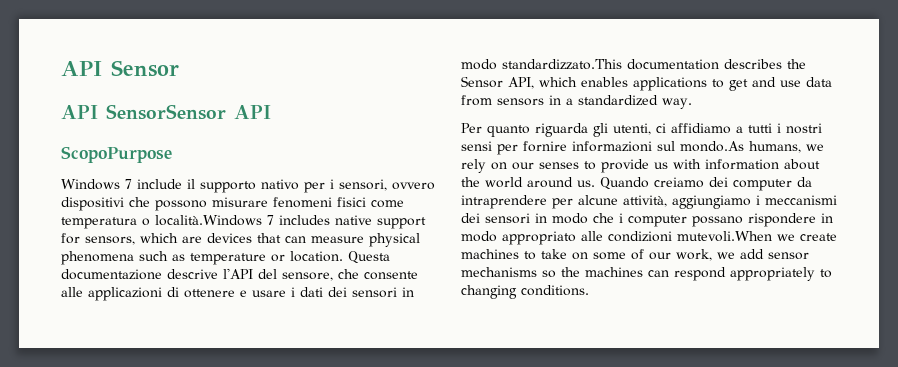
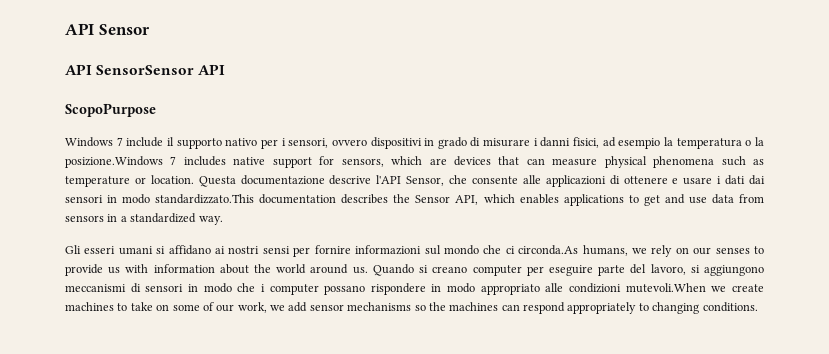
- Windows 7 include il supporto nativo per i sensori, ovvero dispositivi che possono misurare fenomeni fisici come temperatura o località.Windows 7 includes native support for sensors, which are devices that can measure physical phenomena such as temperature or location.
+ Windows 7 include il supporto nativo per i sensori, ovvero dispositivi in grado di misurare i danni fisici, ad esempio la temperatura o la posizione.Windows 7 includes native support for sensors, which are devices that can measure physical phenomena such as temperature or location.
- Questa documentazione descrive l'API del sensore, che consente alle applicazioni di ottenere e usare i dati dei sensori in modo standardizzato.This documentation describes the Sensor API, which enables applications to get and use data from sensors in a standardized way.
+ Questa documentazione descrive l'API Sensor, che consente alle applicazioni di ottenere e usare i dati dai sensori in modo standardizzato.This documentation describes the Sensor API, which enables applications to get and use data from sensors in a standardized way.
- Per quanto riguarda gli utenti, ci affidiamo a tutti i nostri sensi per fornire informazioni sul mondo.As humans, we rely on our senses to provide us with information about the world around us.
+ Gli esseri umani si affidano ai nostri sensi per fornire informazioni sul mondo che ci circonda.As humans, we rely on our senses to provide us with information about the world around us.
- Quando creiamo dei computer da intraprendere per alcune attività, aggiungiamo i meccanismi dei sensori in modo che i computer possano rispondere in modo appropriato alle condizioni mutevoli.When we create machines to take on some of our work, we add sensor mechanisms so the machines can respond appropriately to changing conditions.
+ Quando si creano computer per eseguire parte del lavoro, si aggiungono meccanismi di sensori in modo che i computer possano rispondere in modo appropriato alle condizioni mutevoli.When we create machines to take on some of our work, we add sensor mechanisms so the machines can respond appropriately to changing conditions.

